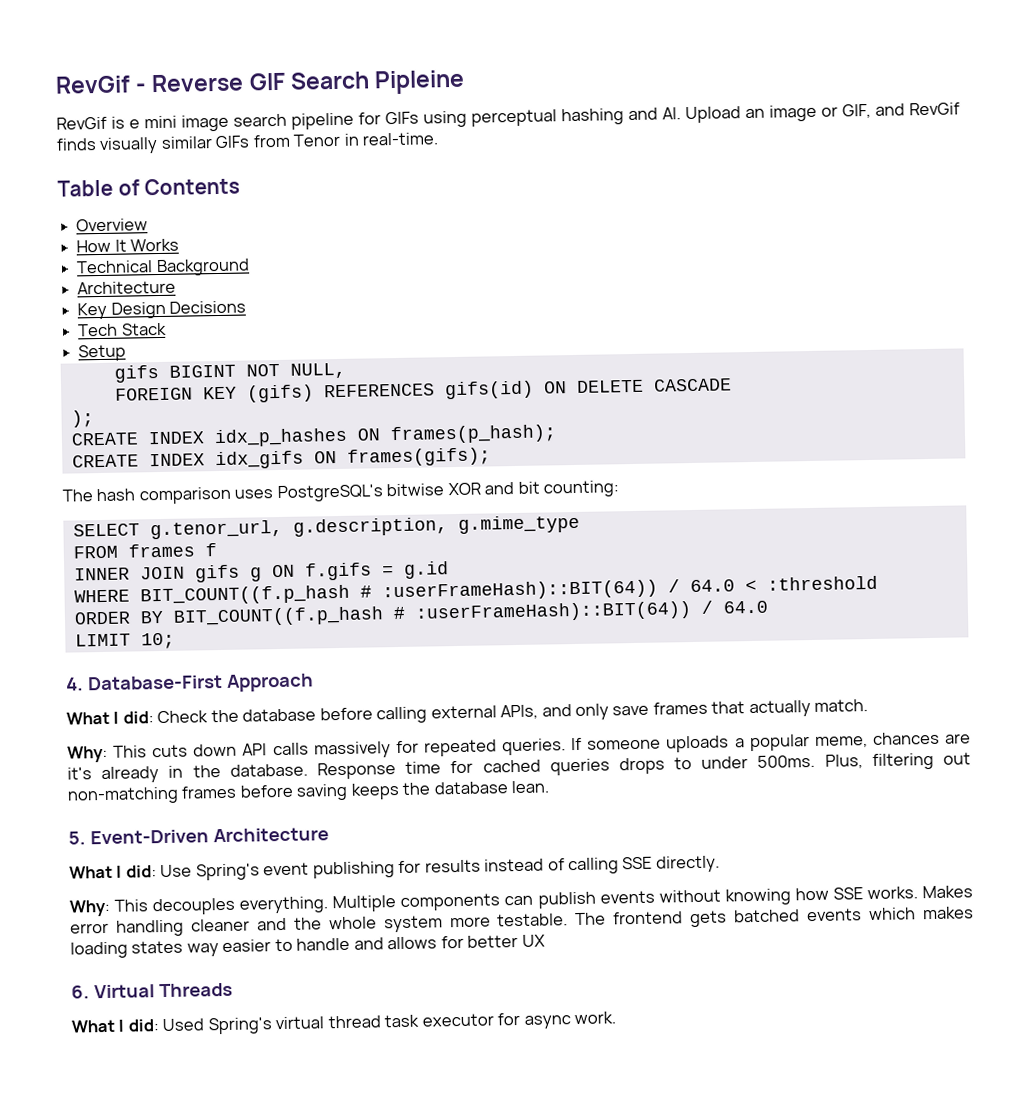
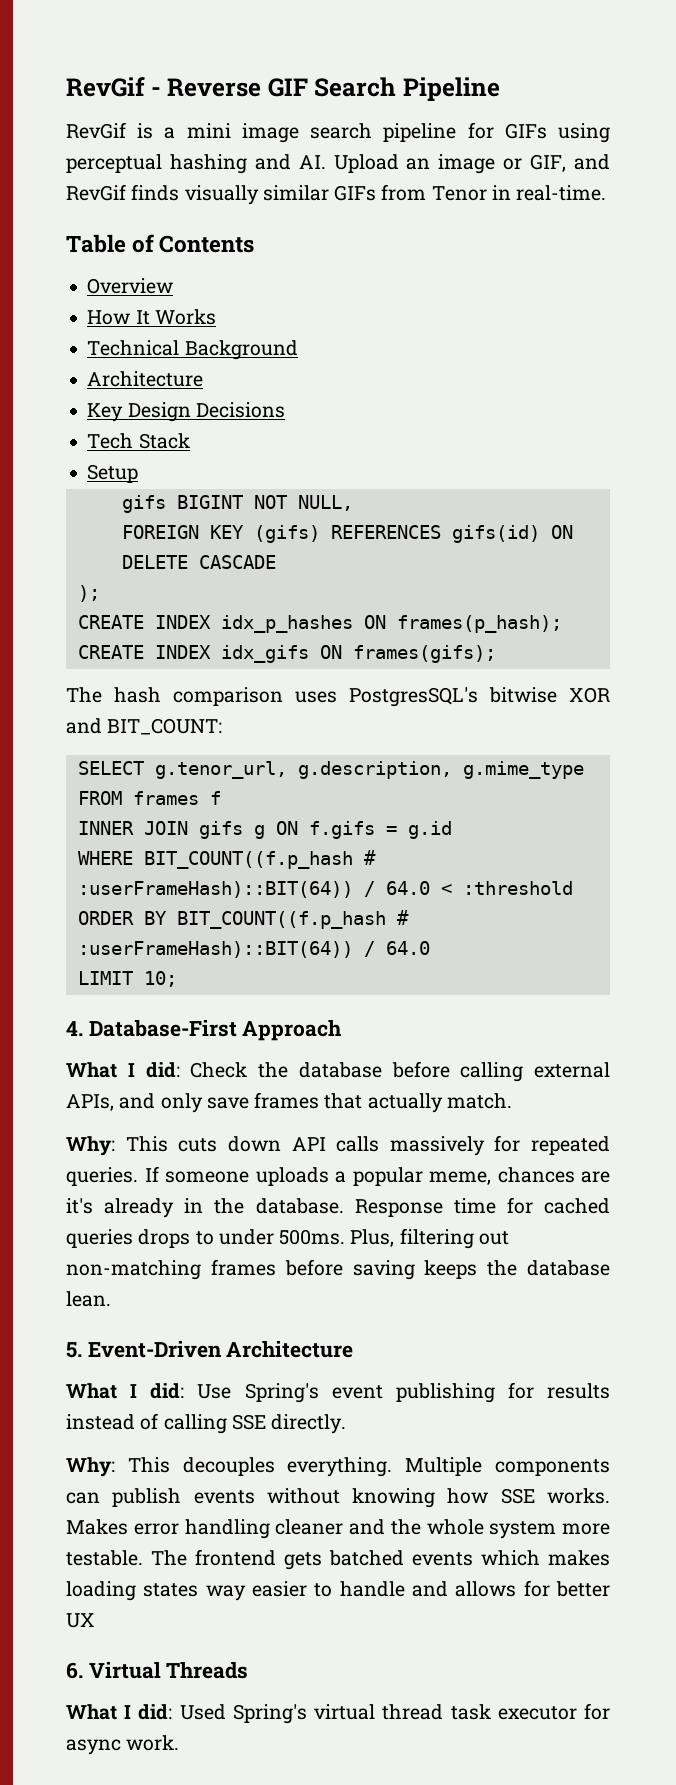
- RevGif - Reverse GIF Search Pipleine
+ RevGif - Reverse GIF Search Pipeline
- RevGif is e mini image search pipeline for GIFs using perceptual hashing and AI. Upload an image or GIF, and RevGif finds visually similar GIFs from Tenor in real-time.
+ RevGif is a mini image search pipeline for GIFs using perceptual hashing and AI. Upload an image or GIF, and RevGif finds visually similar GIFs from Tenor in real-time.
- The hash comparison uses PostgreSQL's bitwise XOR and bit counting:
+ The hash comparison uses PostgresSQL's bitwise XOR and BIT_COUNT:

